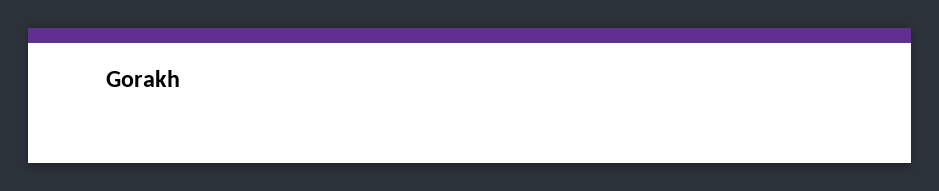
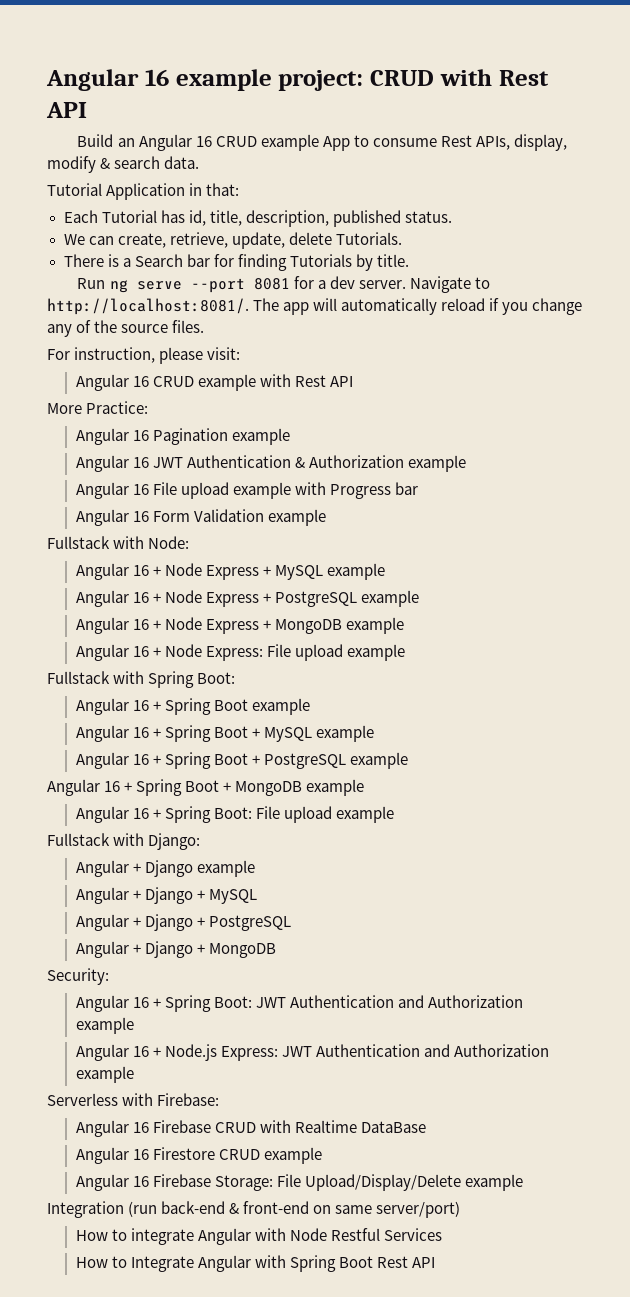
- Gorakh
+ Angular 16 example project: CRUD with Rest API
+ Build an Angular 16 CRUD example App to consume Rest APIs, display, modify & search data.
+ Tutorial Application in that:
+ Each Tutorial has id, title, description, published status.
+ We can create, retrieve, update, delete Tutorials.
+ There is a Search bar for finding Tutorials by title.
+ Run ng serve --port 8081 for a dev server. Navigate to http://localhost:8081/. The app will automatically reload if you change any of the source files.
+ For instruction, please visit:
+ Angular 16 CRUD example with Rest API
+ More Practice:
+ Angular 16 Pagination example
+ Angular 16 JWT Authentication & Authorization example
+ Angular 16 File upload example with Progress bar
+ Angular 16 Form Validation example
+ Fullstack with Node:
+ Angular 16 + Node Express + MySQL example
+ Angular 16 + Node Express + PostgreSQL example
+ Angular 16 + Node Express + MongoDB example
+ Angular 16 + Node Express: File upload example
+ Fullstack with Spring Boot:
+ Angular 16 + Spring Boot example
+ Angular 16 + Spring Boot + MySQL example
+ Angular 16 + Spring Boot + PostgreSQL example
+ Angular 16 + Spring Boot + MongoDB example
+ Angular 16 + Spring Boot: File upload example
+ Fullstack with Django:
+ Angular + Django example
+ Angular + Django + MySQL
+ Angular + Django + PostgreSQL
+ Angular + Django + MongoDB
+ Security:
+ Angular 16 + Spring Boot: JWT Authentication and Authorization example
+ Angular 16 + Node.js Express: JWT Authentication and Authorization example
+ Serverless with Firebase:
+ Angular 16 Firebase CRUD with Realtime DataBase
+ Angular 16 Firestore CRUD example
+ Angular 16 Firebase Storage: File Upload/Display/Delete example
+ Integration (run back-end & front-end on same server/port)
+ How to integrate Angular with Node Restful Services
+ How to Integrate Angular with Spring Boot Rest API

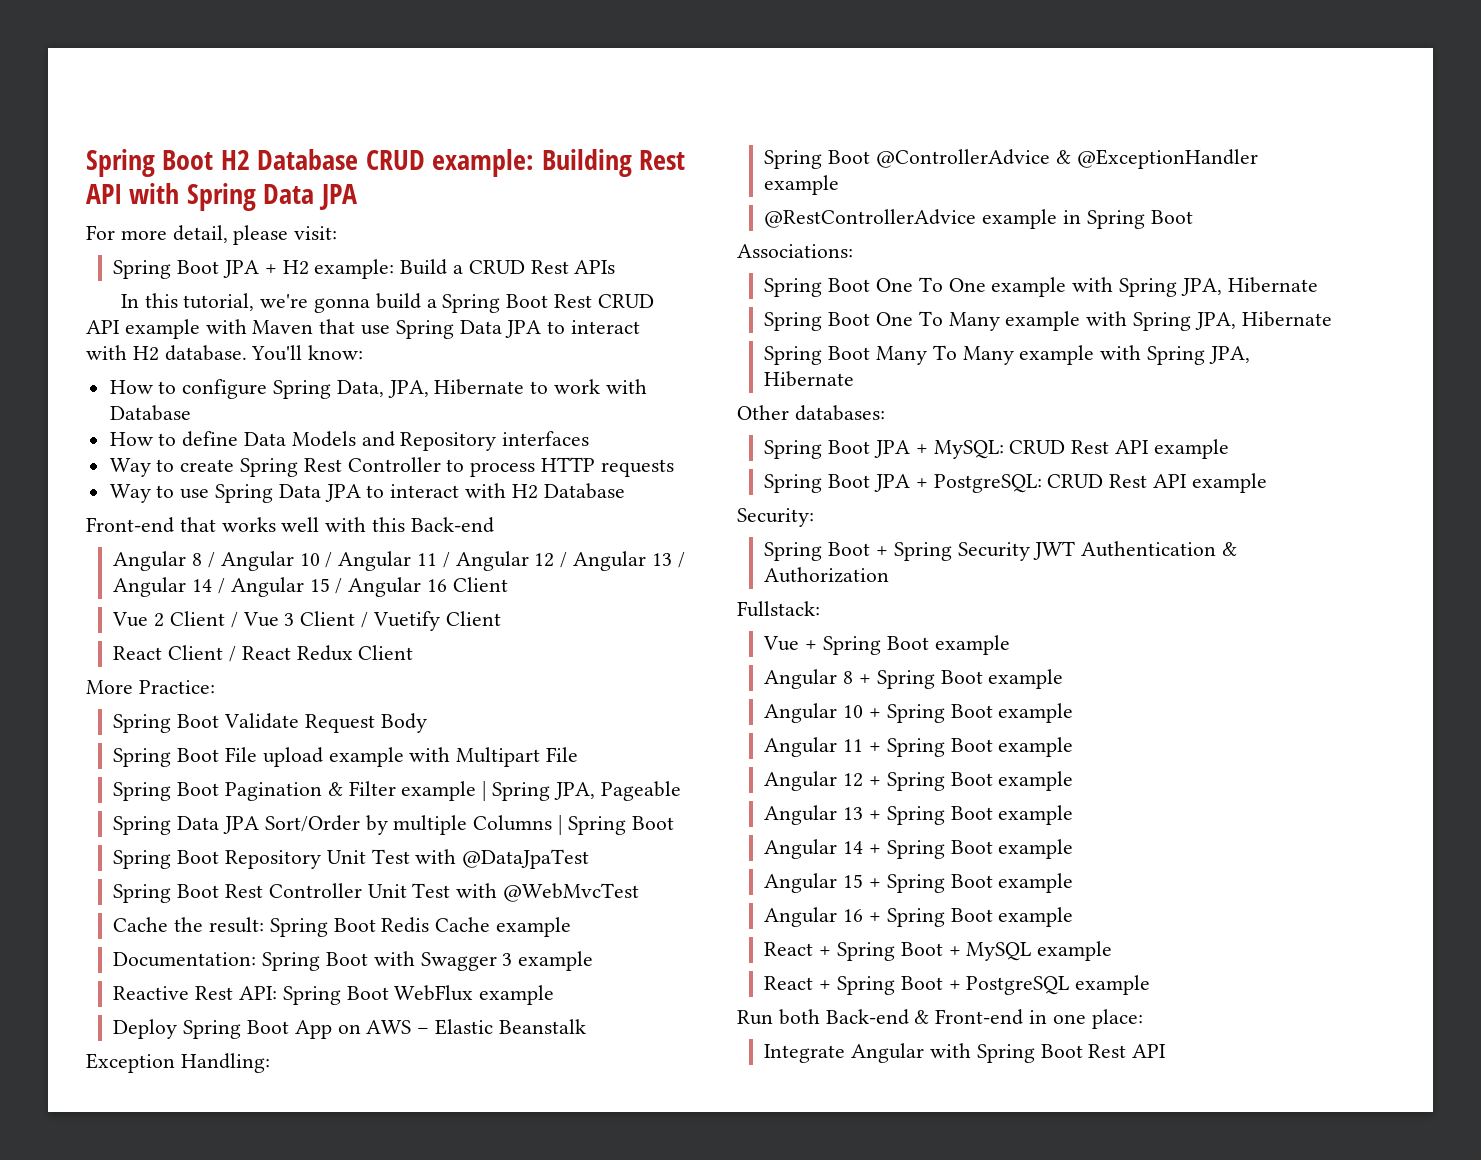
- Angular 16 example project: CRUD with Rest API
- Build an Angular 16 CRUD example App to consume Rest APIs, display, modify & search data.
- Tutorial Application in that:
- Each Tutorial has id, title, description, published status.
- We can create, retrieve, update, delete Tutorials.
- There is a Search bar for finding Tutorials by title.
- Run ng serve --port 8081 for a dev server. Navigate to http://localhost:8081/. The app will automatically reload if you change any of the source files.
+ Spring Boot H2 Database CRUD example: Building Rest API with Spring Data JPA
- For instruction, please visit:
+ For more detail, please visit:
- Angular 16 CRUD example with Rest API
+ Spring Boot JPA + H2 example: Build a CRUD Rest APIs
+ In this tutorial, we're gonna build a Spring Boot Rest CRUD API example with Maven that use Spring Data JPA to interact with H2 database. You'll know:
+ How to configure Spring Data, JPA, Hibernate to work with Database
+ How to define Data Models and Repository interfaces
+ Way to create Spring Rest Controller to process HTTP requests
+ Way to use Spring Data JPA to interact with H2 Database
+ Front-end that works well with this Back-end
+ Angular 8 / Angular 10 / Angular 11 / Angular 12 / Angular 13 / Angular 14 / Angular 15 / Angular 16 Client
+ Vue 2 Client / Vue 3 Client / Vuetify Client
+ React Client / React Redux Client
  More Practice:
- Angular 16 Pagination example
- Angular 16 JWT Authentication & Authorization example
- Angular 16 File upload example with Progress bar
- Angular 16 Form Validation example
- Fullstack with Node:
- Angular 16 + Node Express + MySQL example
- Angular 16 + Node Express + PostgreSQL example
- Angular 16 + Node Express + MongoDB example
- Angular 16 + Node Express: File upload example
- Fullstack with Spring Boot:
- Angular 16 + Spring Boot example
+ Spring Boot Validate Request Body
+ Spring Boot File upload example with Multipart File
+ Spring Boot Pagination & Filter example | Spring JPA, Pageable
+ Spring Data JPA Sort/Order by multiple Columns | Spring Boot
+ Spring Boot Repository Unit Test with @DataJpaTest
+ Spring Boot Rest Controller Unit Test with @WebMvcTest
+ Cache the result: Spring Boot Redis Cache example
+ Documentation: Spring Boot with Swagger 3 example
+ Reactive Rest API: Spring Boot WebFlux example
+ Deploy Spring Boot App on AWS – Elastic Beanstalk
+ Exception Handling:
+ Spring Boot @ControllerAdvice & @ExceptionHandler example
+ @RestControllerAdvice example in Spring Boot
+ Associations:
+ Spring Boot One To One example with Spring JPA, Hibernate
+ Spring Boot One To Many example with Spring JPA, Hibernate
+ Spring Boot Many To Many example with Spring JPA, Hibernate
+ Other databases:
+ Spring Boot JPA + MySQL: CRUD Rest API example
+ Spring Boot JPA + PostgreSQL: CRUD Rest API example
+ Security:
+ Spring Boot + Spring Security JWT Authentication & Authorization
+ Fullstack:
+ Vue + Spring Boot example
+ Angular 8 + Spring Boot example
+ Angular 10 + Spring Boot example
+ Angular 11 + Spring Boot example
+ Angular 12 + Spring Boot example
+ Angular 13 + Spring Boot example
+ Angular 14 + Spring Boot example
+ Angular 15 + Spring Boot example
- Angular 16 + Spring Boot + MySQL example
- Angular 16 + Spring Boot + PostgreSQL example
+ Angular 16 + Spring Boot example
+ React + Spring Boot + MySQL example
+ React + Spring Boot + PostgreSQL example
- Angular 16 + Spring Boot + MongoDB example
- Angular 16 + Spring Boot: File upload example
- Fullstack with Django:
- Angular + Django example
- Angular + Django + MySQL
- Angular + Django + PostgreSQL
- Angular + Django + MongoDB
- Security:
- Angular 16 + Spring Boot: JWT Authentication and Authorization example
- Angular 16 + Node.js Express: JWT Authentication and Authorization example
- Serverless with Firebase:
- Angular 16 Firebase CRUD with Realtime DataBase
- Angular 16 Firestore CRUD example
- Angular 16 Firebase Storage: File Upload/Display/Delete example
- Integration (run back-end & front-end on same server/port)
- How to integrate Angular with Node Restful Services
- How to Integrate Angular with Spring Boot Rest API
+ Run both Back-end & Front-end in one place:
+ Integrate Angular with Spring Boot Rest API

